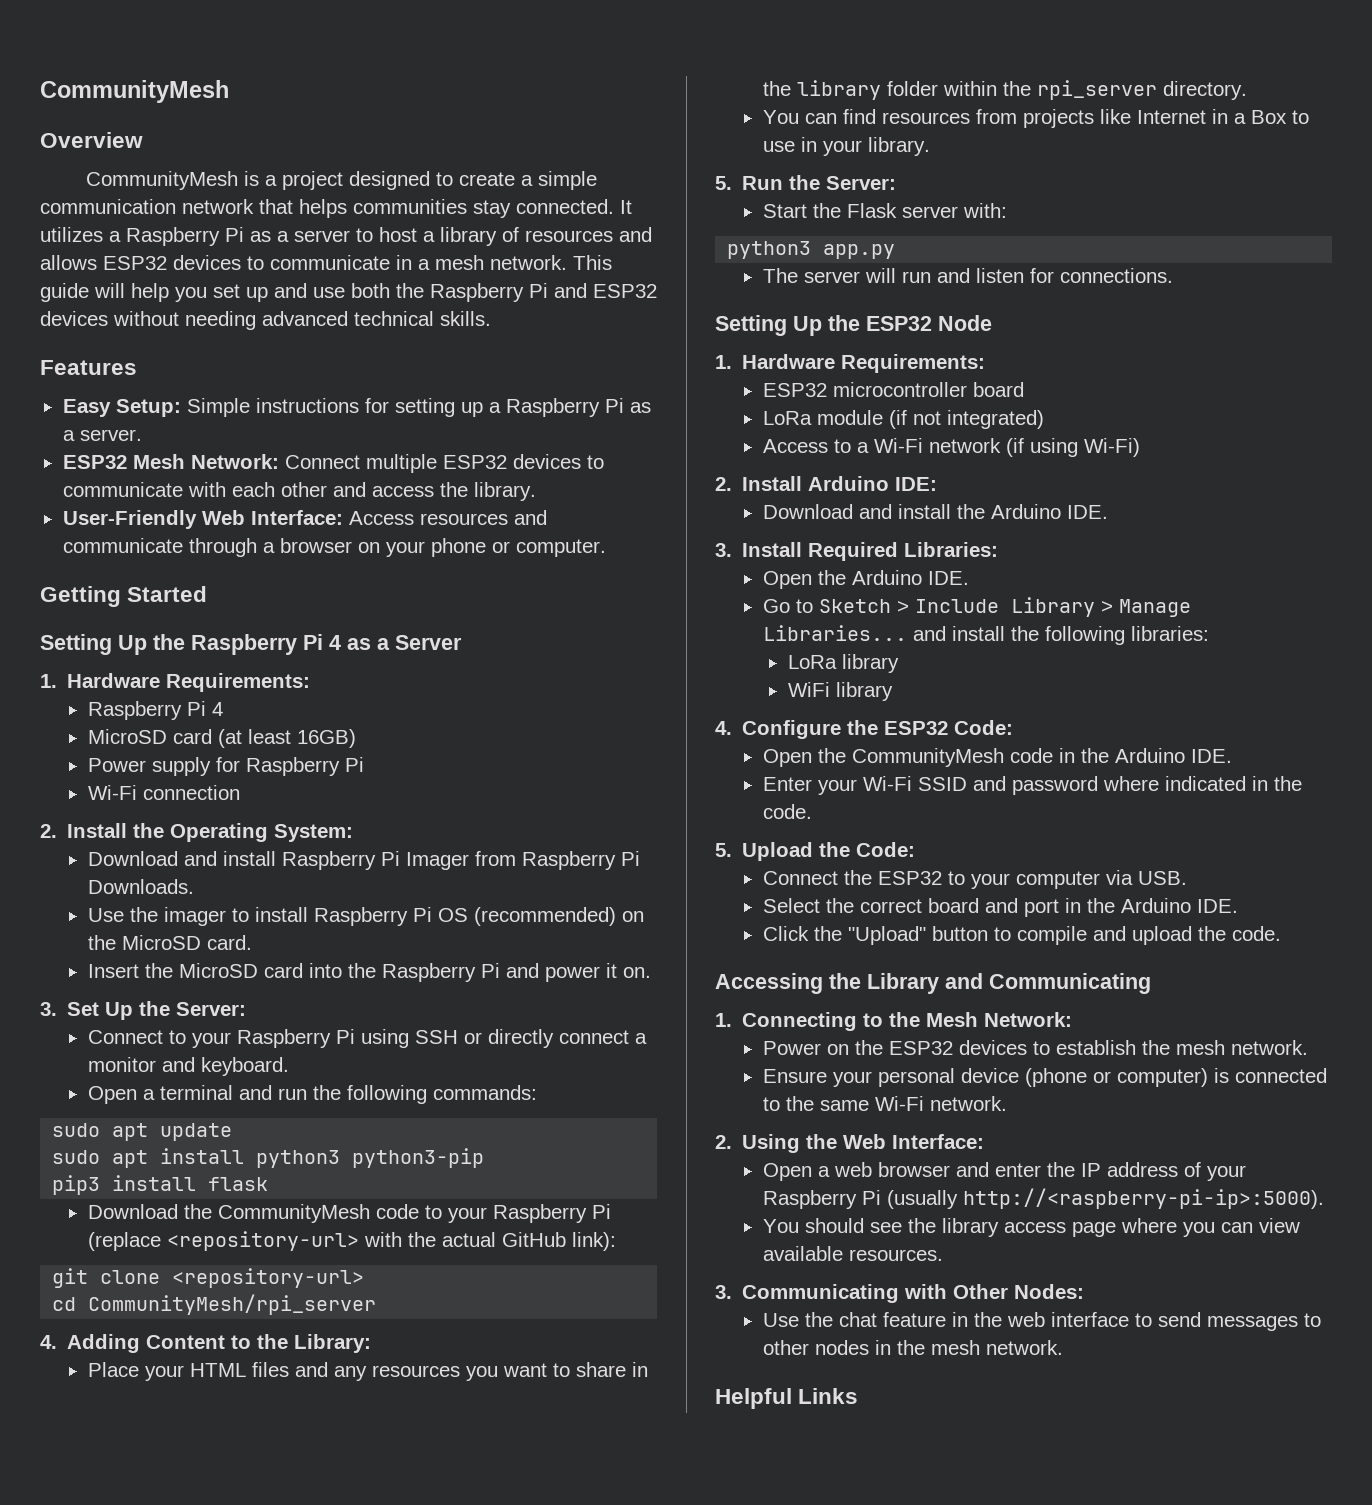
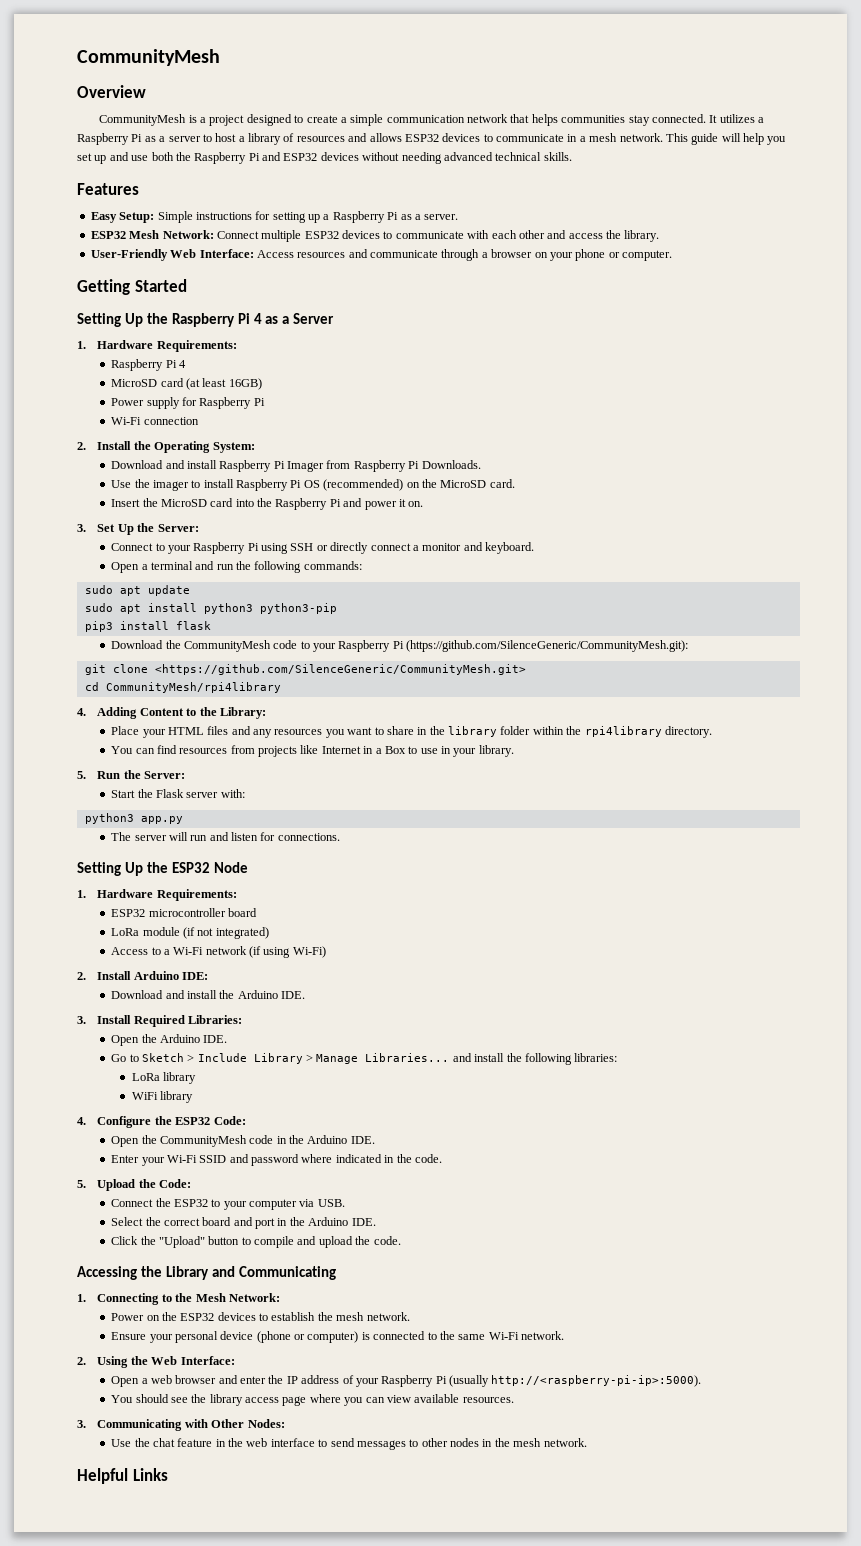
- Download the CommunityMesh code to your Raspberry Pi (replace <repository-url> with the actual GitHub link):
+ Download the CommunityMesh code to your Raspberry Pi (https://github.com/SilenceGeneric/CommunityMesh.git):
- git clone <repository-url>
+ git clone <https://github.com/SilenceGeneric/CommunityMesh.git>
- cd CommunityMesh/rpi_server
+ cd CommunityMesh/rpi4library
- Place your HTML files and any resources you want to share in the library folder within the rpi_server directory.
+ Place your HTML files and any resources you want to share in the library folder within the rpi4library directory.

